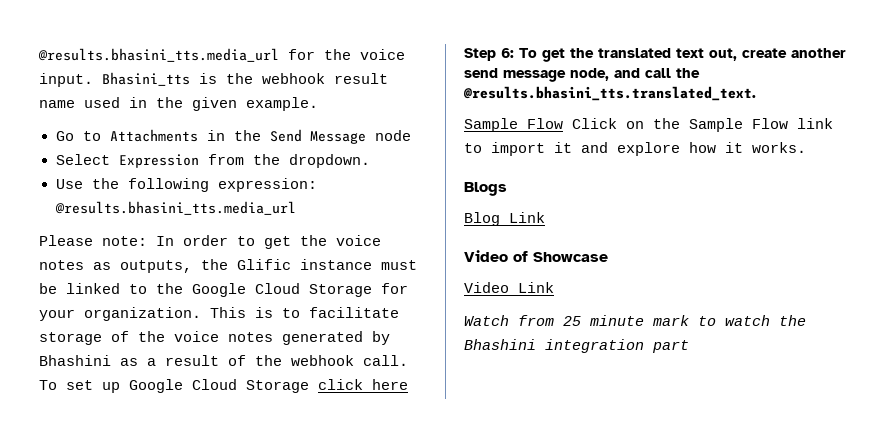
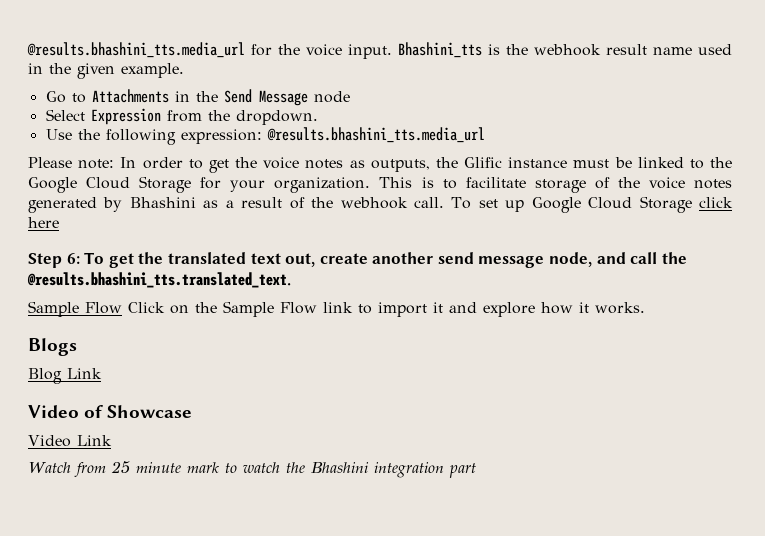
- @results.bhasini_tts.media_url for the voice input.
+ @results.bhashini_tts.media_url for the voice input.
- Bhasini_tts is the webhook result name used in the given example.
+ Bhashini_tts is the webhook result name used in the given example.
- Use the following expression: @results.bhasini_tts.media_url
+ Use the following expression: @results.bhashini_tts.media_url
- Step 6: To get the translated text out, create another send message node, and call the @results.bhasini_tts.translated_text.
+ Step 6: To get the translated text out, create another send message node, and call the @results.bhashini_tts.translated_text.

